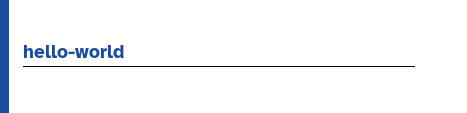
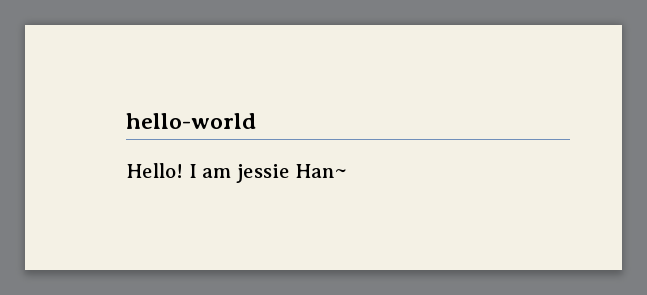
+ Hello! I am jessie Han~

